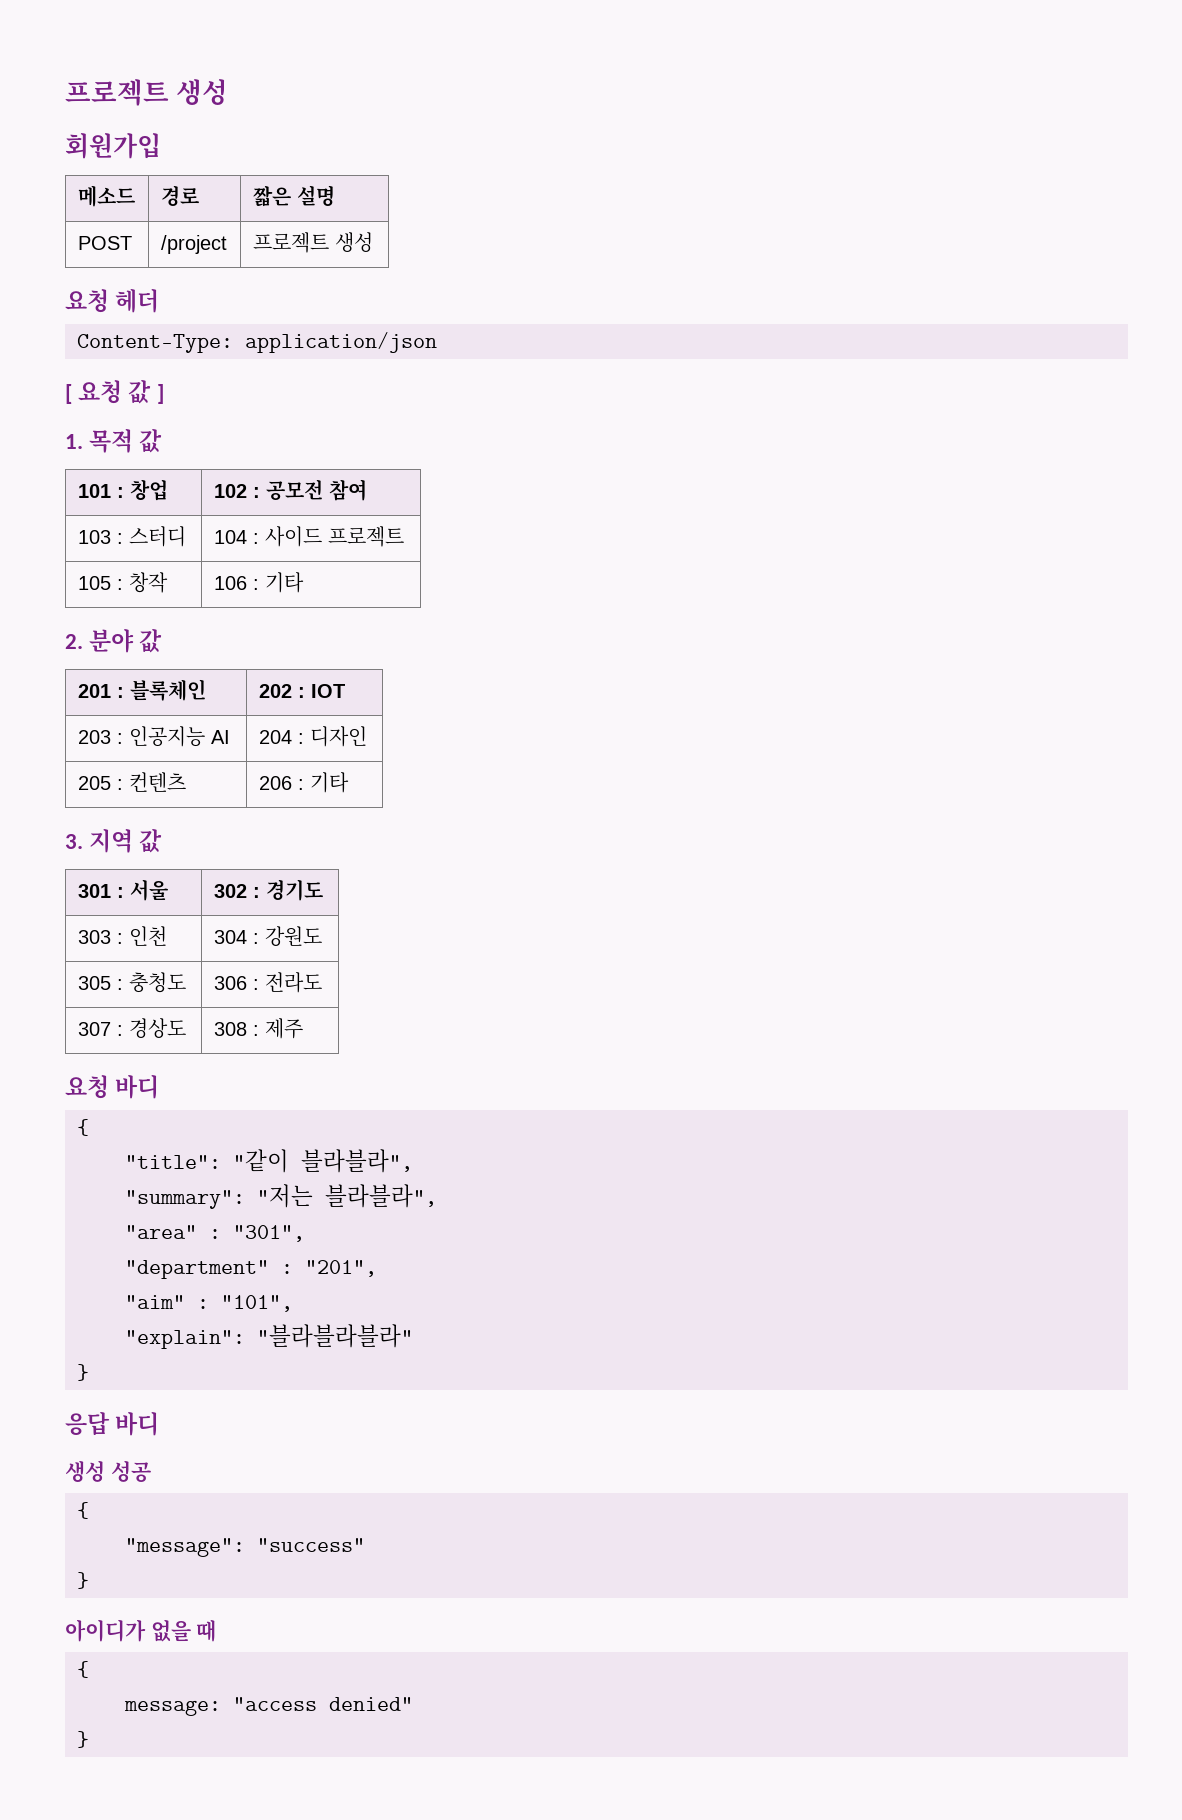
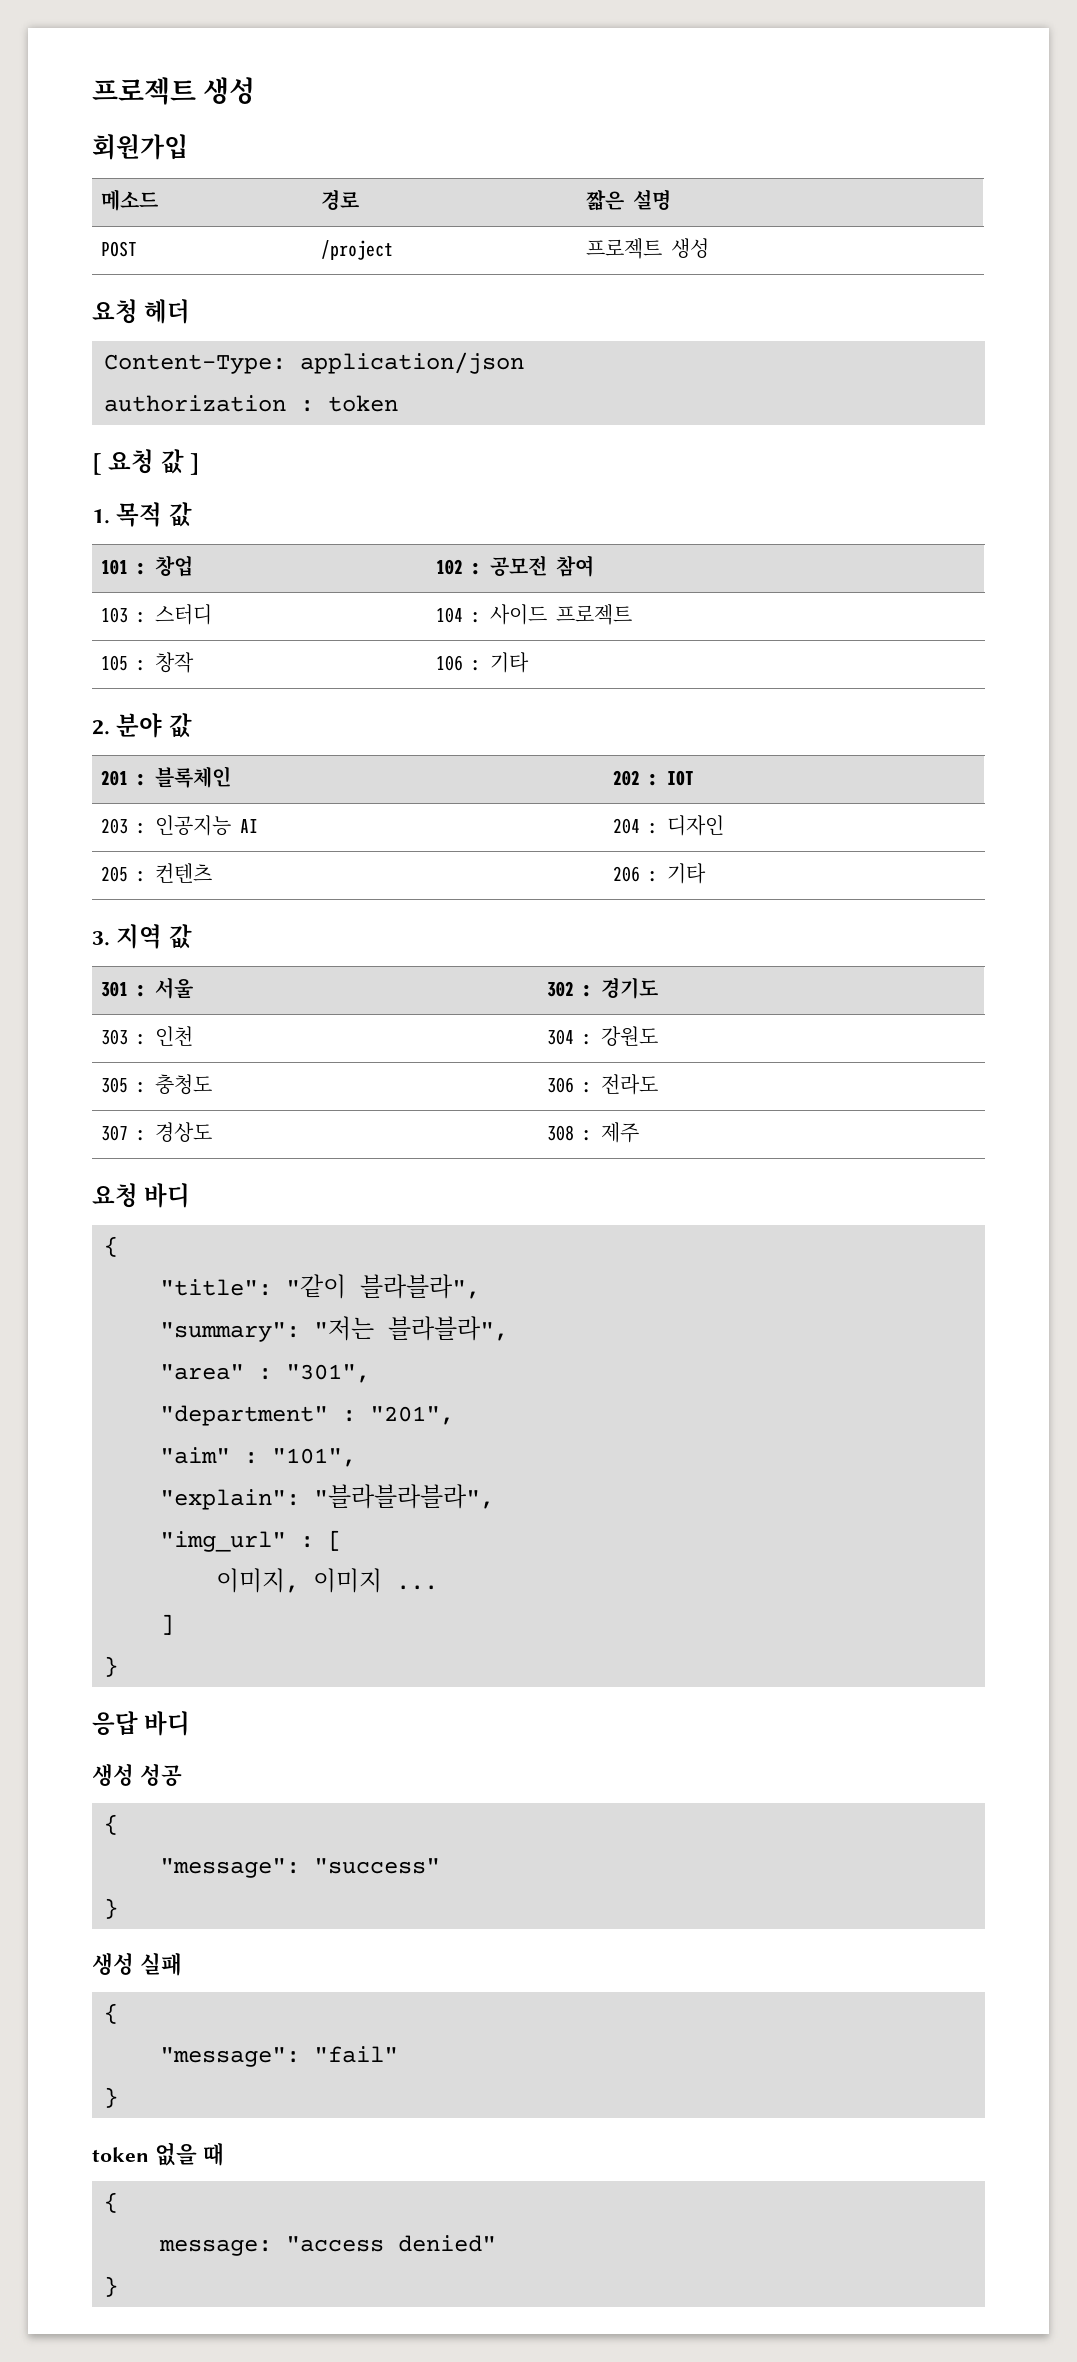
+ authorization : token
- "explain": "블라블라블라"
+ "explain": "블라블라블라",
+ "img_url" : [
+ 이미지, 이미지 ...
+ ]
- 아이디가 없을 때
+ 생성 실패
+ {
+ "message": "fail"
+ }
+ token 없을 때

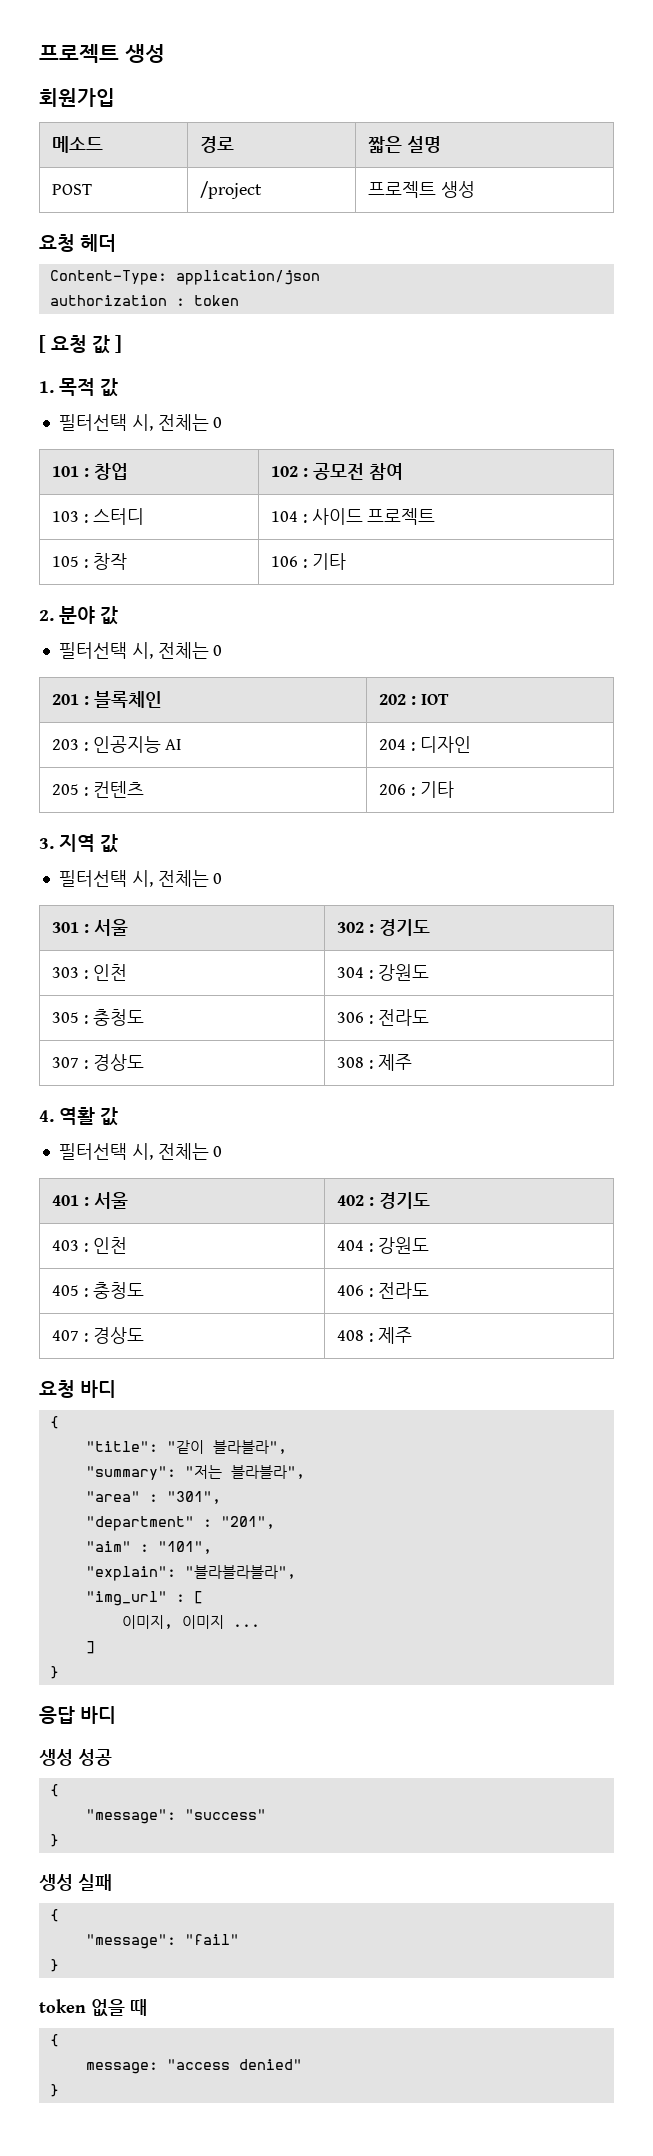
  1. 목적 값
+ 필터선택 시, 전체는 0
  2. 분야 값
+ 필터선택 시, 전체는 0
  3. 지역 값
+ 필터선택 시, 전체는 0
+ 4. 역활 값
+ 필터선택 시, 전체는 0
+ 401 : 서울 | 402 : 경기도
+ 403 : 인천 | 404 : 강원도
+ 405 : 충청도 | 406 : 전라도
+ 407 : 경상도 | 408 : 제주

